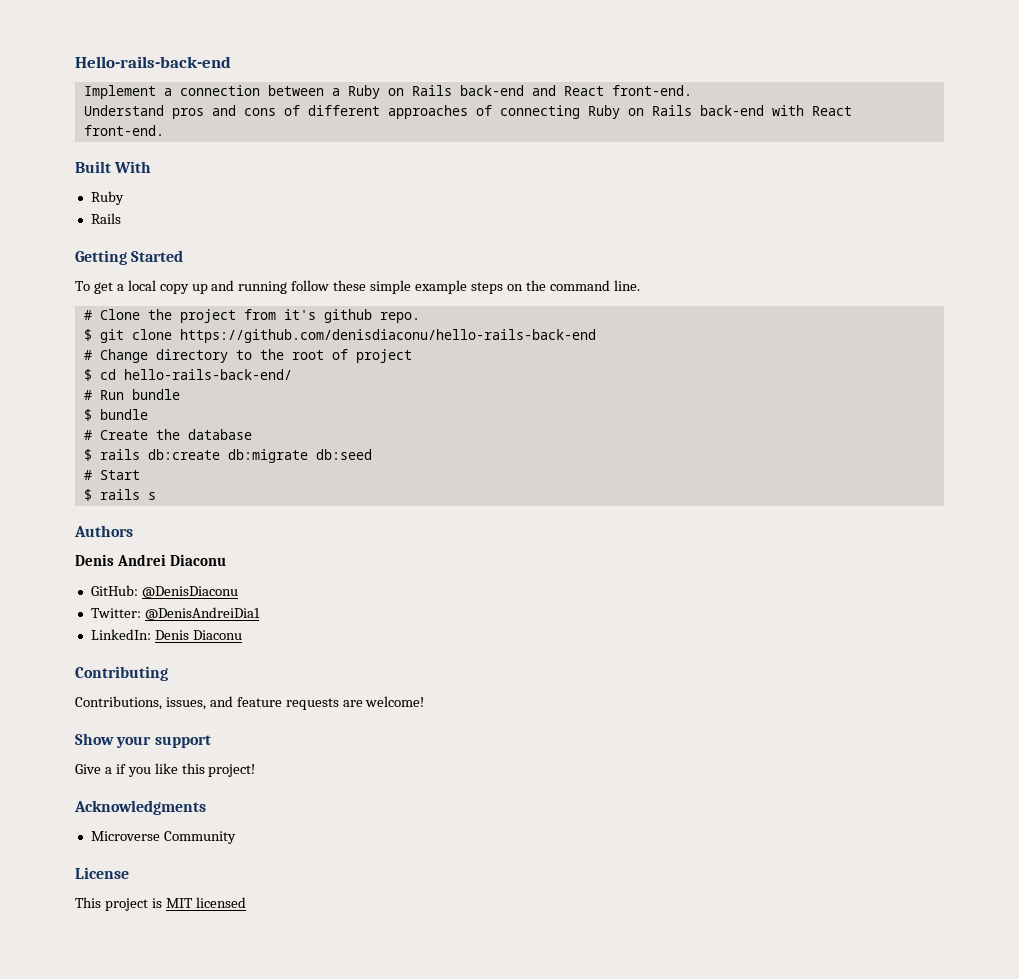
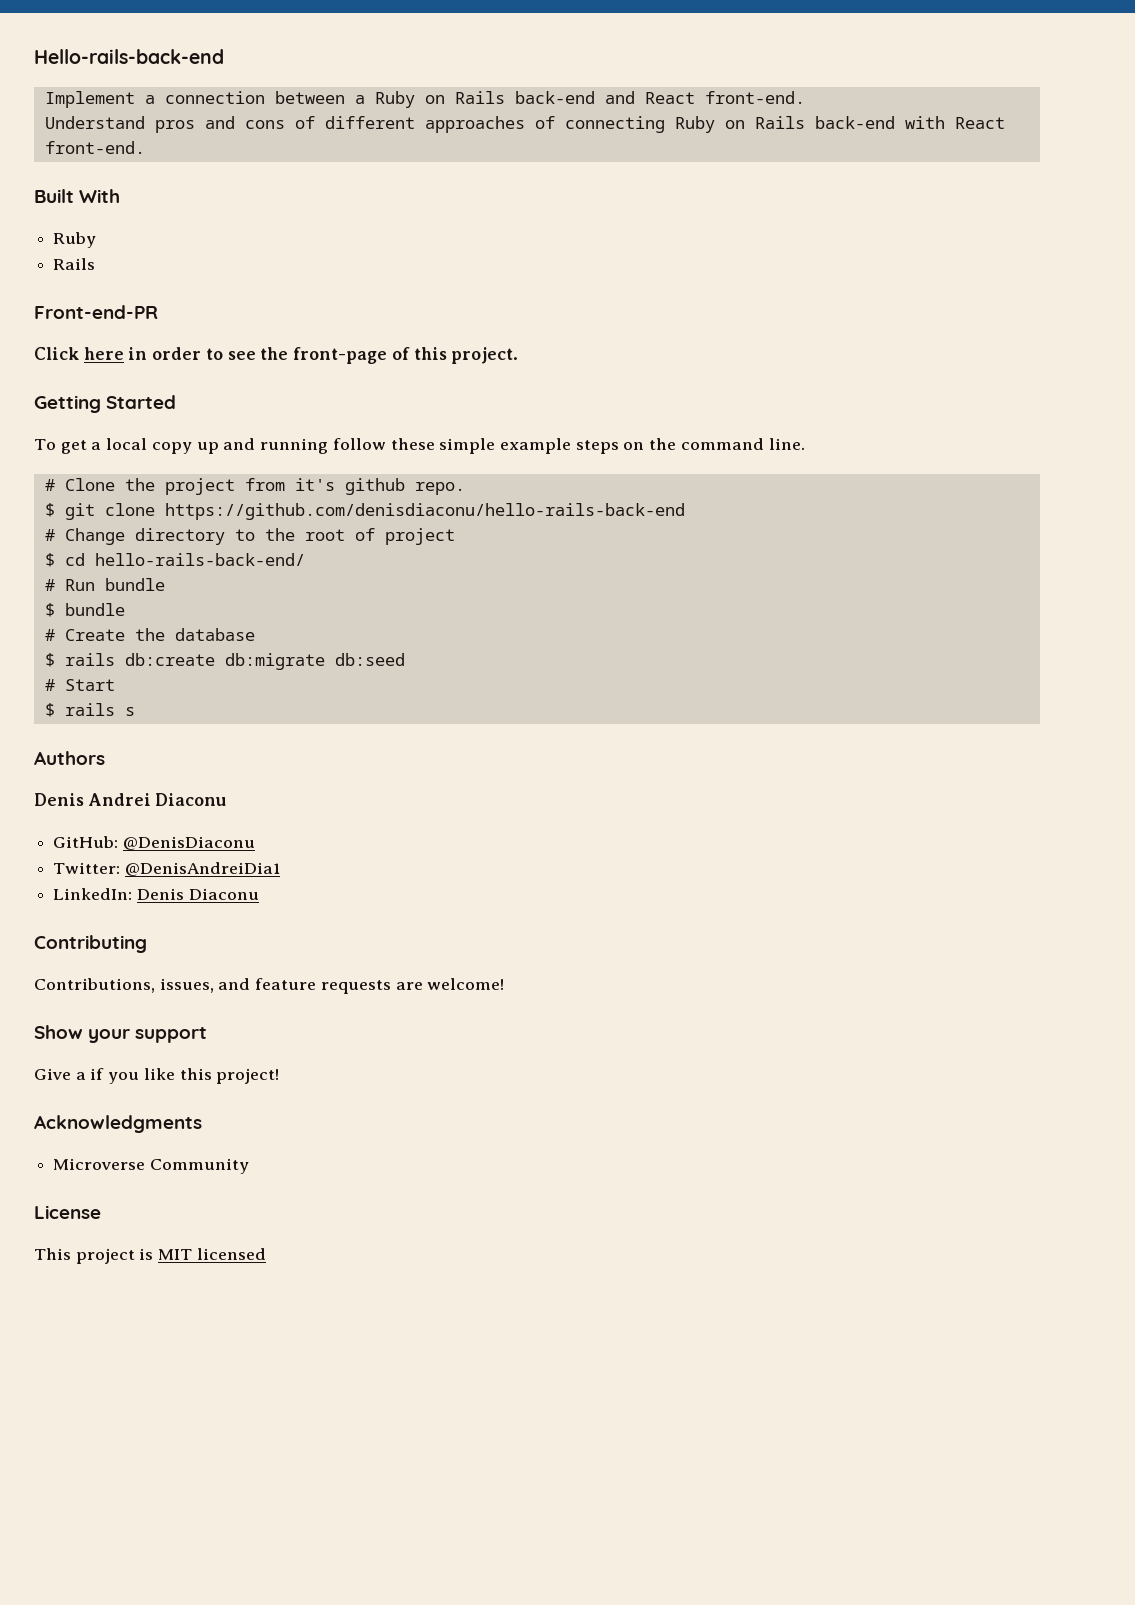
+ Front-end-PR
+ Click here in order to see the front-page of this project.

